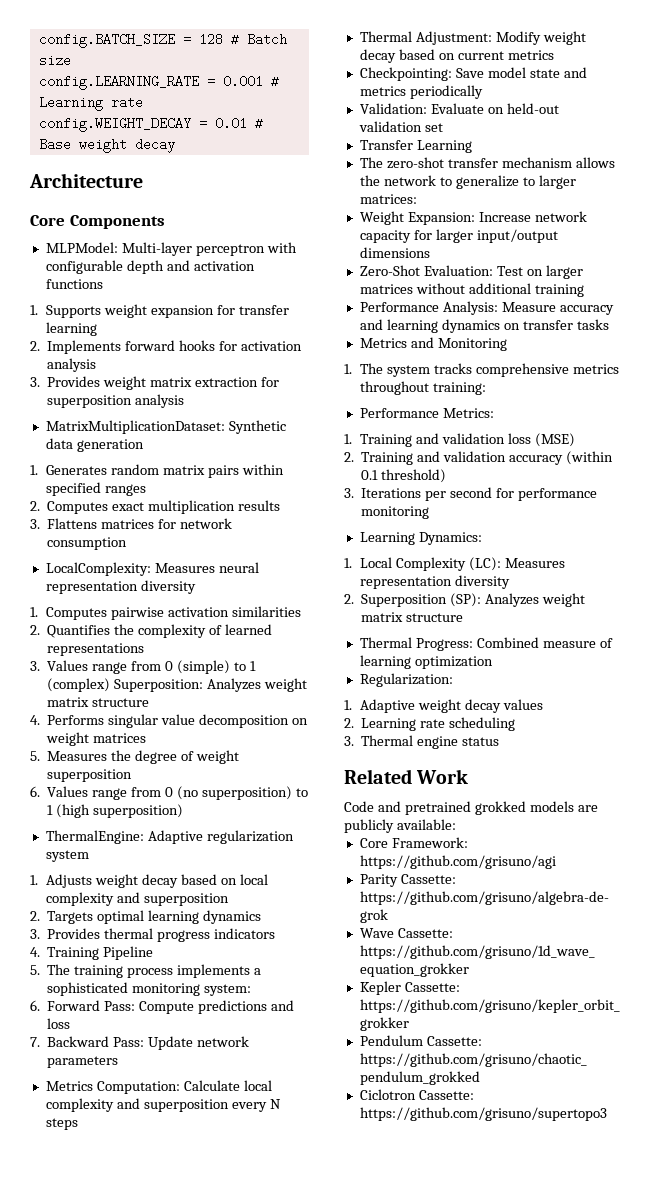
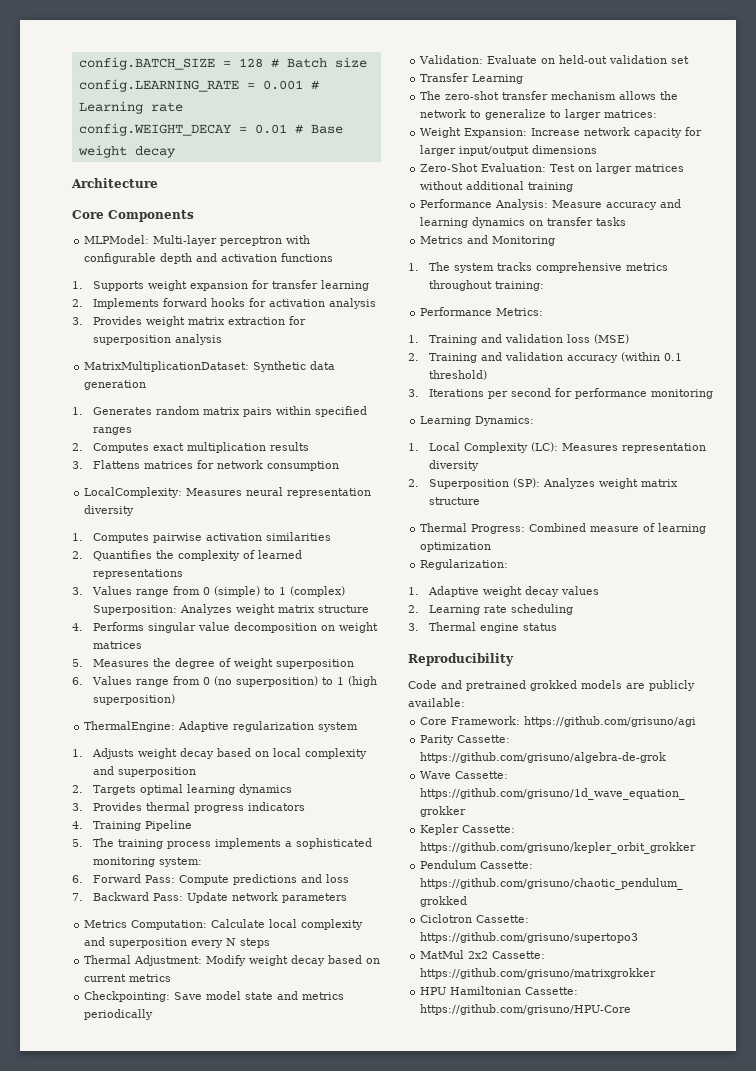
- Related Work
+ Reproducibility
+ MatMul 2x2 Cassette: https://github.com/grisuno/matrixgrokker
+ HPU Hamiltonian Cassette: https://github.com/grisuno/HPU-Core

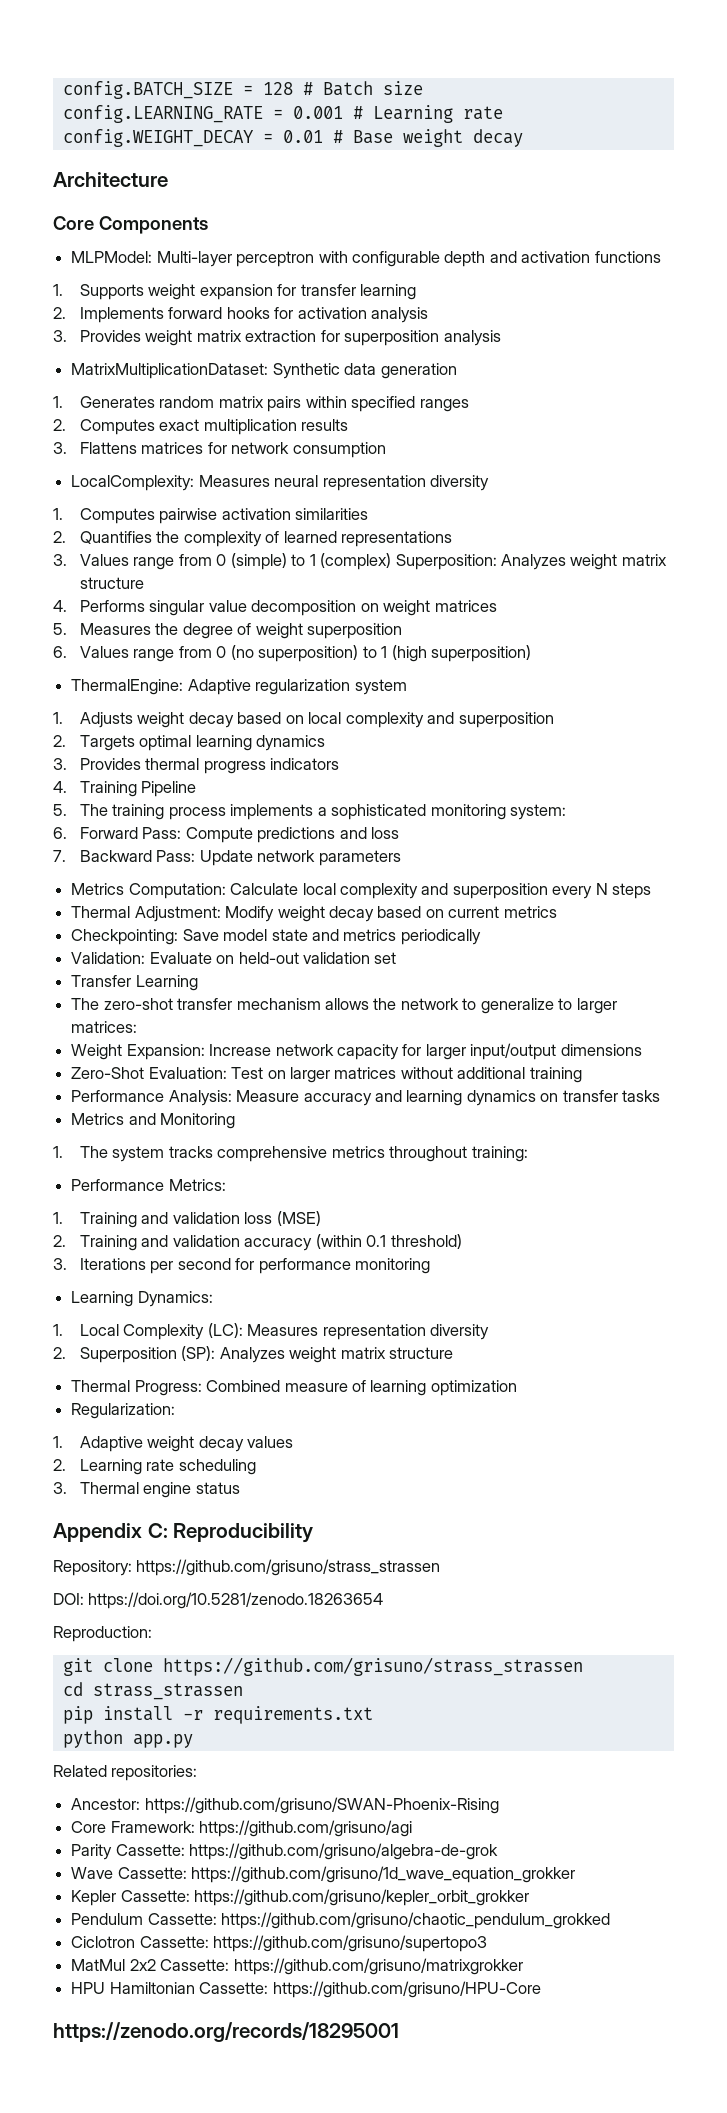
- Reproducibility
+ Appendix C: Reproducibility
- Code and pretrained grokked models are publicly available:
+ Repository: https://github.com/grisuno/strass_strassen
+ DOI: https://doi.org/10.5281/zenodo.18263654
+ Reproduction:
+ git clone https://github.com/grisuno/strass_strassen
+ cd strass_strassen
+ pip install -r requirements.txt
+ python app.py
+ Related repositories:
+ Ancestor: https://github.com/grisuno/SWAN-Phoenix-Rising
+ https://zenodo.org/records/18295001

